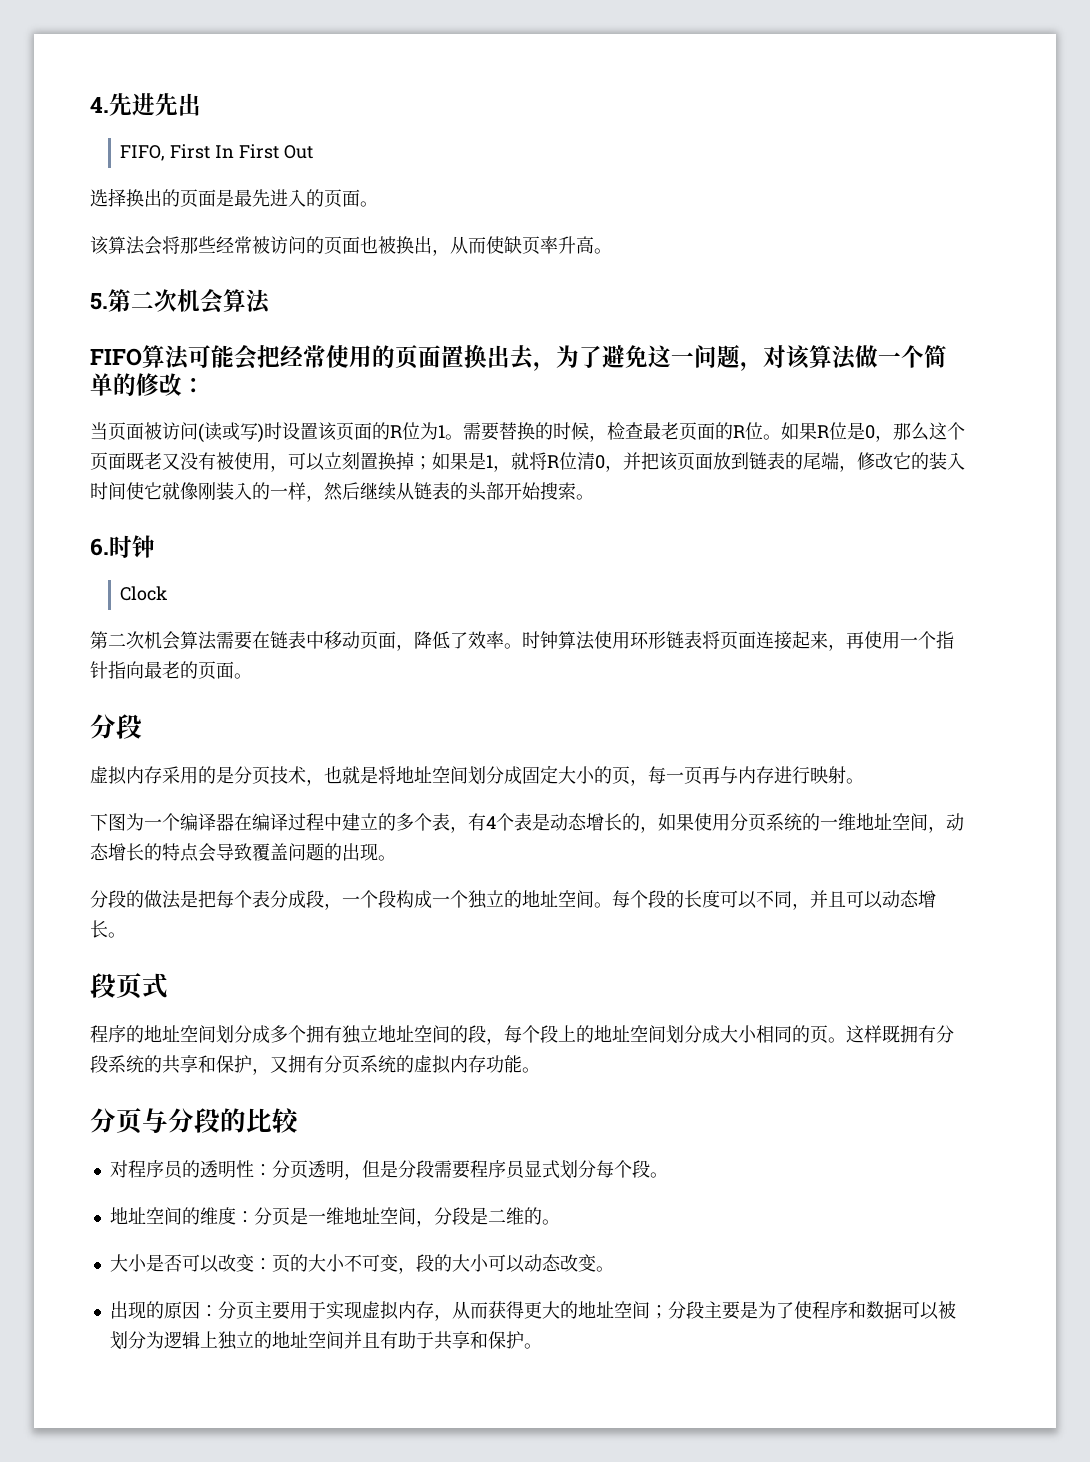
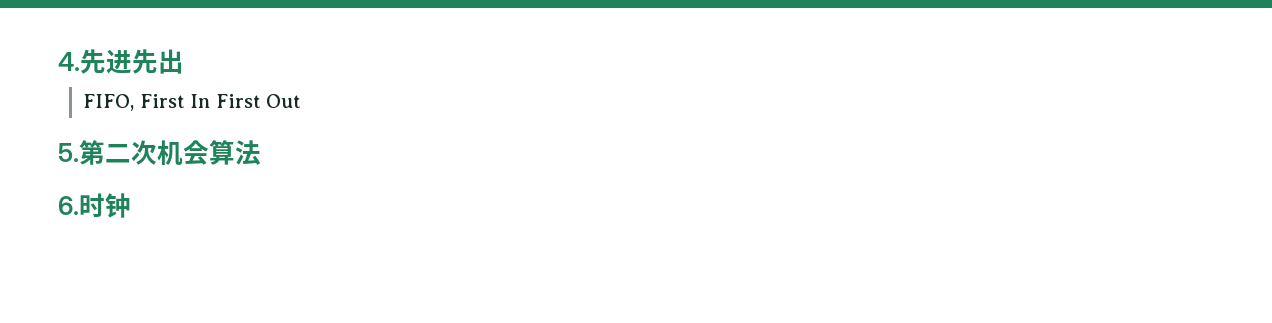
- 选择换出的页面是最先进入的页面。
- 该算法会将那些经常被访问的页面也被换出，从而使缺页率升高。
- FIFO算法可能会把经常使用的页面置换出去，为了避免这一问题，对该算法做一个简单的修改：
- 当页面被访问(读或写)时设置该页面的R位为1。需要替换的时候，检查最老页面的R位。如果R位是0，那么这个页面既老又没有被使用，可以立刻置换掉；如果是1，就将R位清0，并把该页面放到链表的尾端，修改它的装入时间使它就像刚装入的一样，然后继续从链表的头部开始搜索。
  6.时钟
- Clock
- 第二次机会算法需要在链表中移动页面，降低了效率。时钟算法使用环形链表将页面连接起来，再使用一个指针指向最老的页面。
- 分段
- 虚拟内存采用的是分页技术，也就是将地址空间划分成固定大小的页，每一页再与内存进行映射。
- 下图为一个编译器在编译过程中建立的多个表，有4个表是动态增长的，如果使用分页系统的一维地址空间，动态增长的特点会导致覆盖问题的出现。
- 分段的做法是把每个表分成段，一个段构成一个独立的地址空间。每个段的长度可以不同，并且可以动态增长。
- 段页式
- 程序的地址空间划分成多个拥有独立地址空间的段，每个段上的地址空间划分成大小相同的页。这样既拥有分段系统的共享和保护，又拥有分页系统的虚拟内存功能。
- 分页与分段的比较
- 对程序员的透明性：分页透明，但是分段需要程序员显式划分每个段。
- 地址空间的维度：分页是一维地址空间，分段是二维的。
- 大小是否可以改变：页的大小不可变，段的大小可以动态改变。
- 出现的原因：分页主要用于实现虚拟内存，从而获得更大的地址空间；分段主要是为了使程序和数据可以被划分为逻辑上独立的地址空间并且有助于共享和保护。

